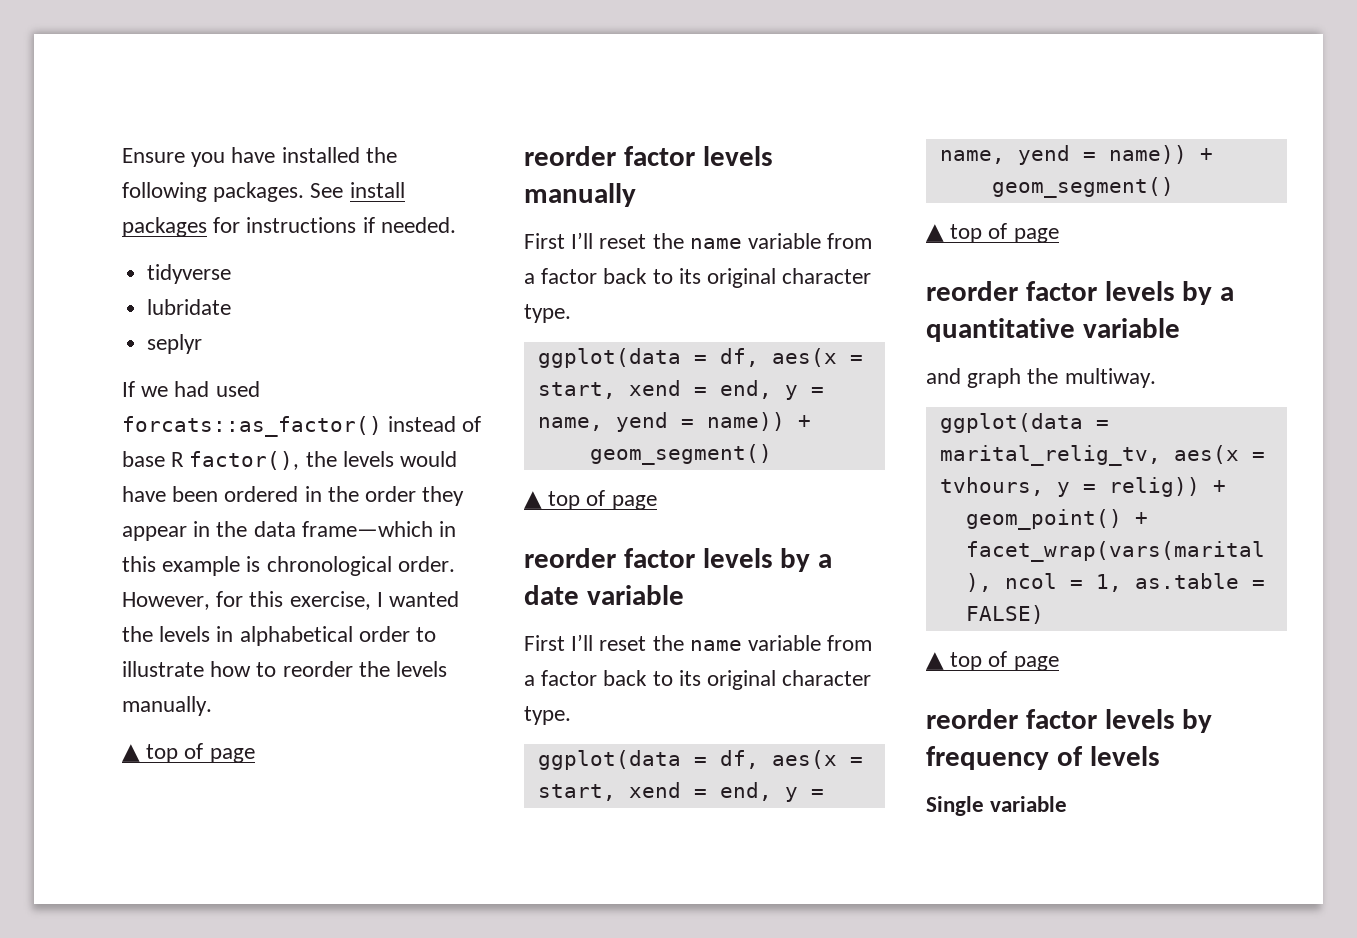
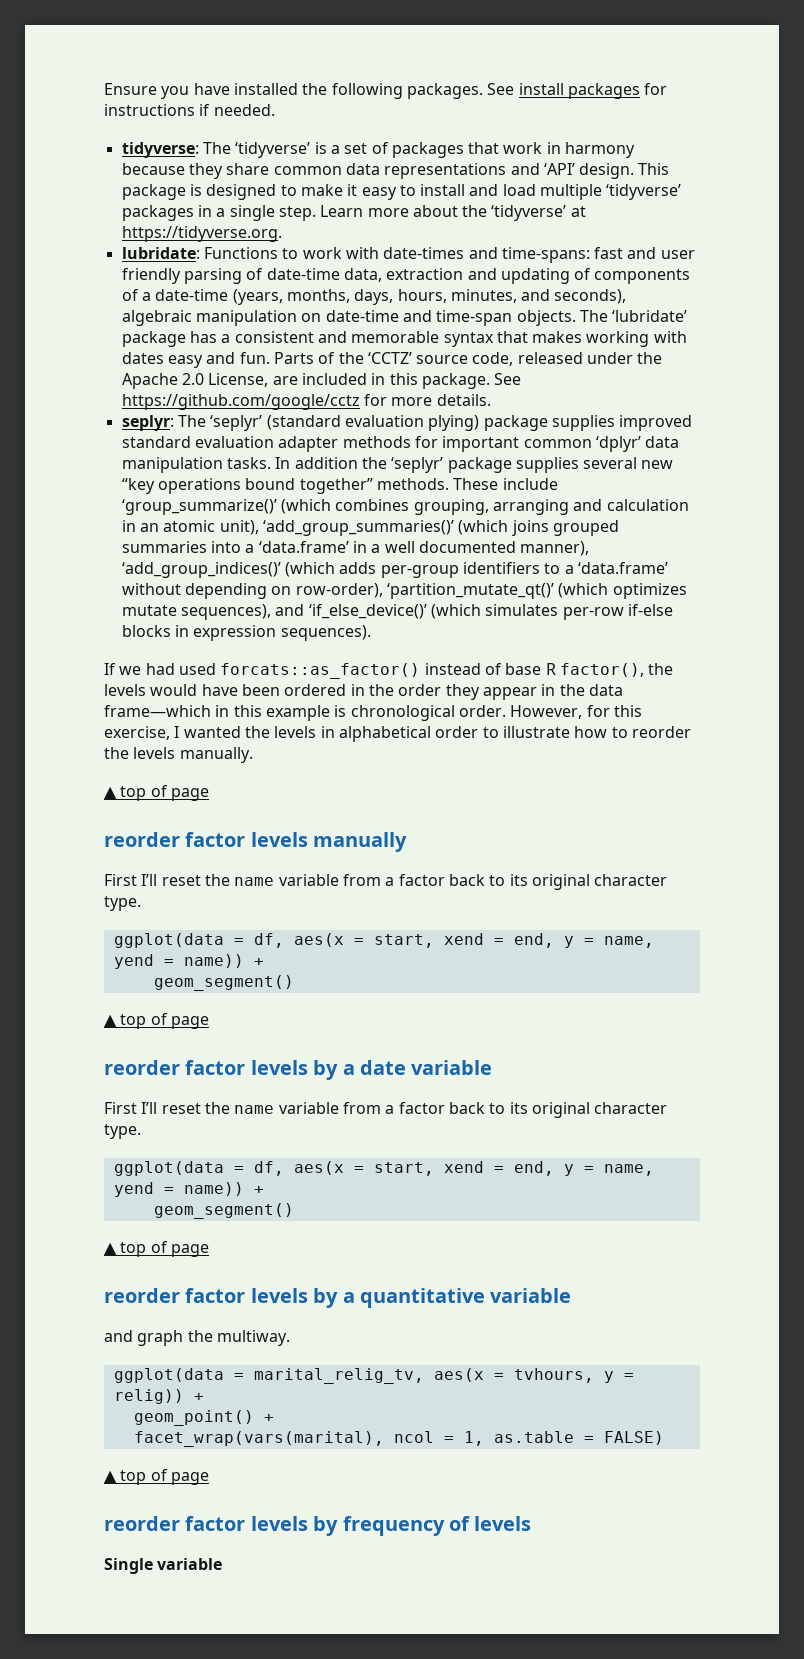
- tidyverse
- lubridate
- seplyr
+ tidyverse: The ‘tidyverse’ is a set of packages that work in harmony because they share common data representations and ‘API’ design. This package is designed to make it easy to install and load multiple ‘tidyverse’ packages in a single step. Learn more about the ‘tidyverse’ at https://tidyverse.org.
+ lubridate: Functions to work with date-times and time-spans: fast and user friendly parsing of date-time data, extraction and updating of components of a date-time (years, months, days, hours, minutes, and seconds), algebraic manipulation on date-time and time-span objects. The ‘lubridate’ package has a consistent and memorable syntax that makes working with dates easy and fun. Parts of the ‘CCTZ’ source code, released under the Apache 2.0 License, are included in this package. See https://github.com/google/cctz for more details.
+ seplyr: The ‘seplyr’ (standard evaluation plying) package supplies improved standard evaluation adapter methods for important common ‘dplyr’ data manipulation tasks. In addition the ‘seplyr’ package supplies several new “key operations bound together” methods. These include ‘group_summarize()’ (which combines grouping, arranging and calculation in an atomic unit), ‘add_group_summaries()’ (which joins grouped summaries into a ‘data.frame’ in a well documented manner), ‘add_group_indices()’ (which adds per-group identifiers to a ‘data.frame’ without depending on row-order), ‘partition_mutate_qt()’ (which optimizes mutate sequences), and ‘if_else_device()’ (which simulates per-row if-else blocks in expression sequences).

